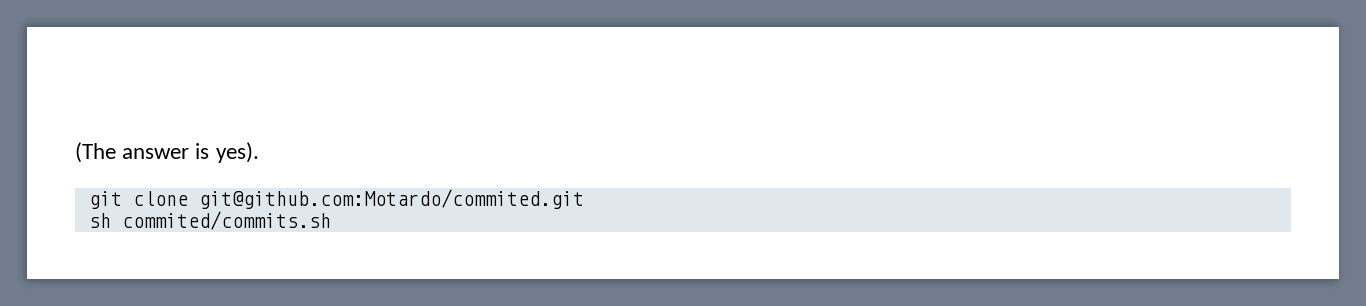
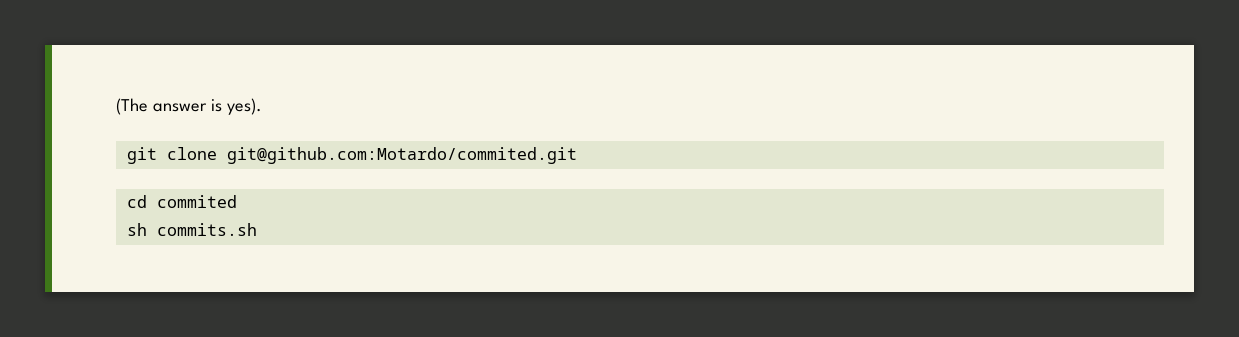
+ cd commited
- sh commited/commits.sh
+ sh commits.sh

